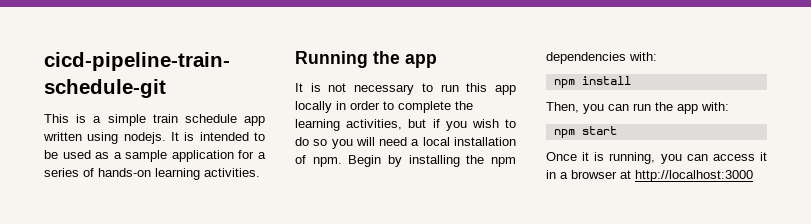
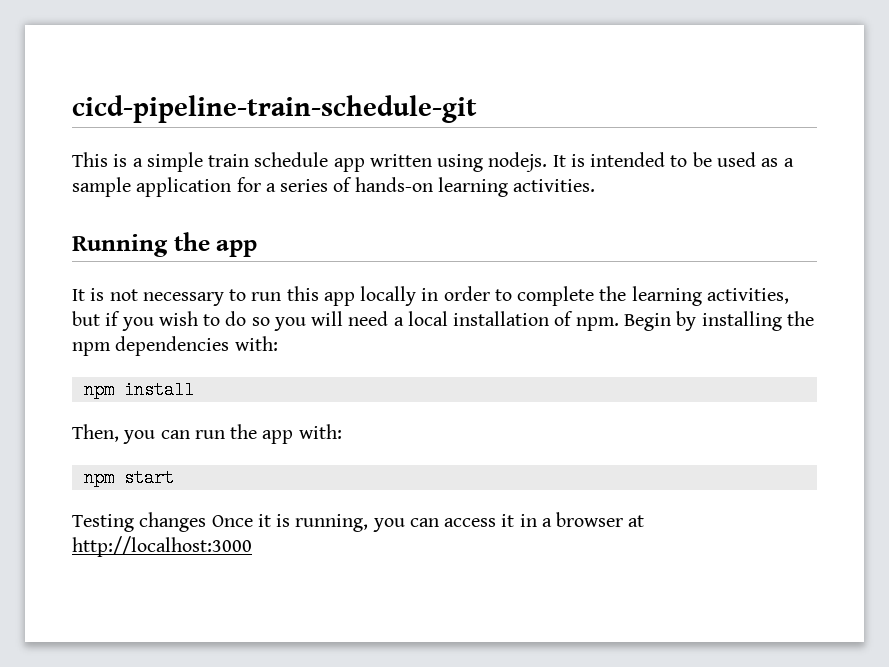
- Once it is running, you can access it in a browser at http://localhost:3000
+ Testing changes Once it is running, you can access it in a browser at http://localhost:3000

